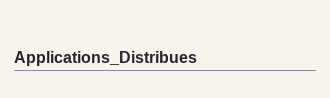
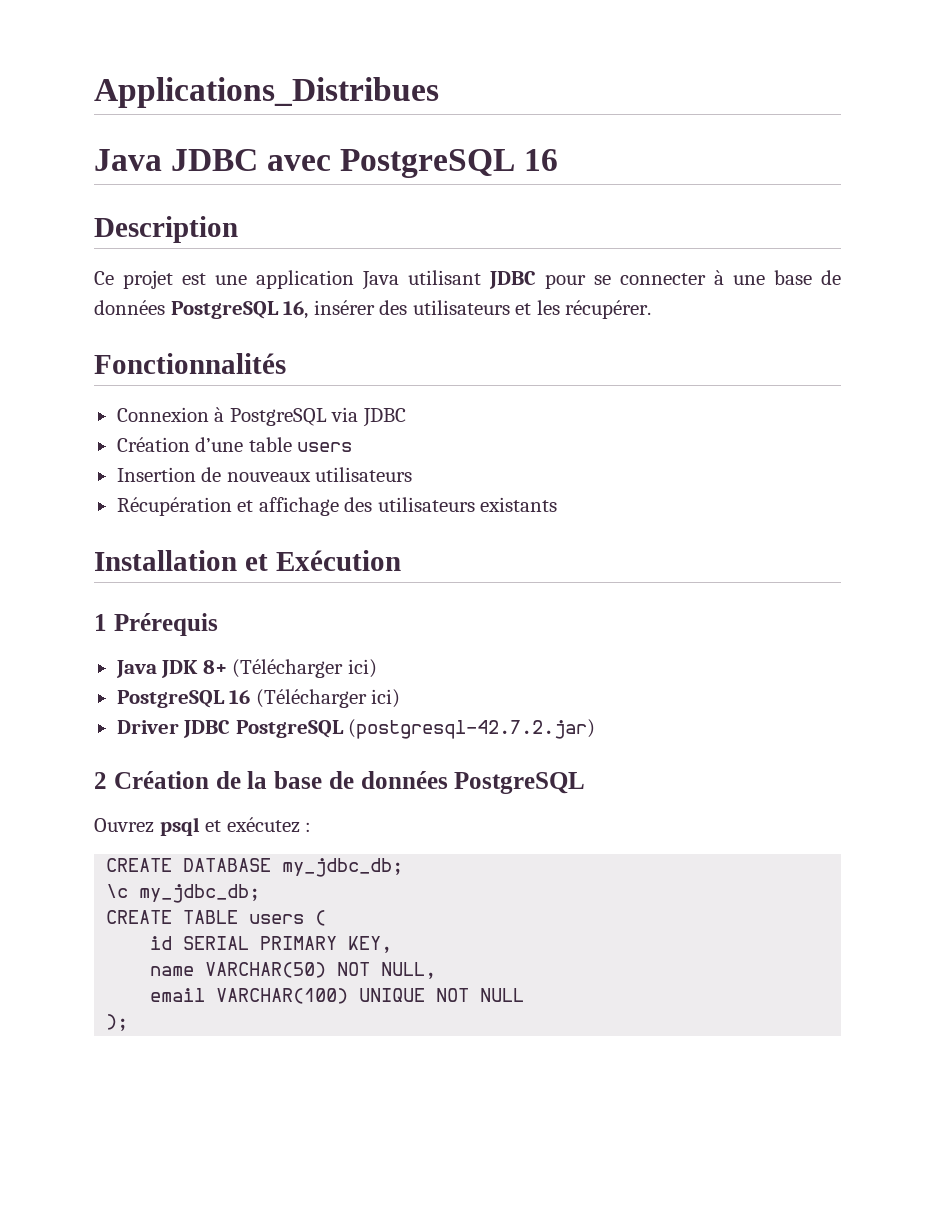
+ Java JDBC avec PostgreSQL 16
+ Description
+ Ce projet est une application Java utilisant JDBC pour se connecter à une base de données PostgreSQL 16, insérer des utilisateurs et les récupérer.
+ Fonctionnalités
+ Connexion à PostgreSQL via JDBC
+ Création d’une table users
+ Insertion de nouveaux utilisateurs
+ Récupération et affichage des utilisateurs existants
+ Installation et Exécution
+ 1 Prérequis
+ Java JDK 8+ (Télécharger ici)
+ PostgreSQL 16 (Télécharger ici)
+ Driver JDBC PostgreSQL (postgresql-42.7.2.jar)
+ 2 Création de la base de données PostgreSQL
+ Ouvrez psql et exécutez :
+ CREATE DATABASE my_jdbc_db;
+ \c my_jdbc_db;
+ CREATE TABLE users (
+ id SERIAL PRIMARY KEY,
+ name VARCHAR(50) NOT NULL,
+ email VARCHAR(100) UNIQUE NOT NULL
+ );

